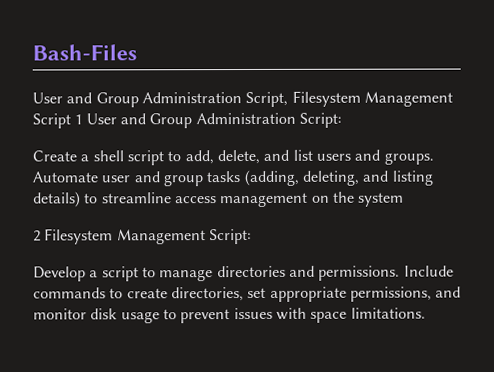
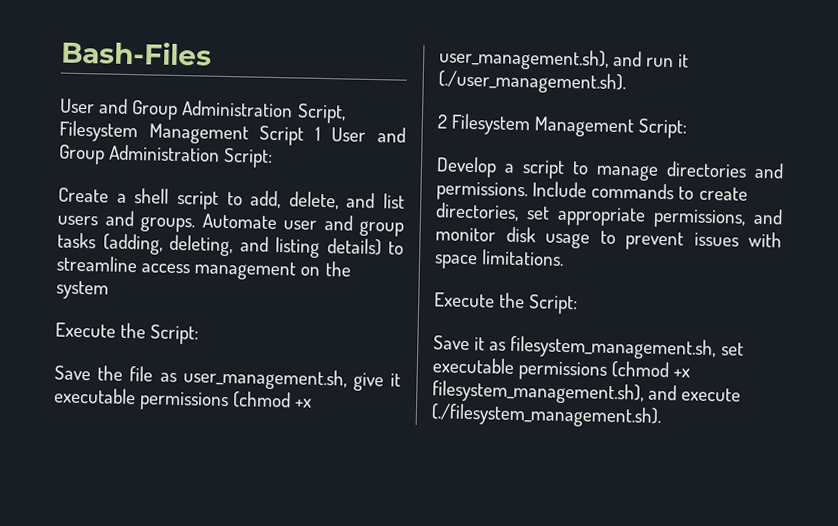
  Automate user and group tasks (adding, deleting, and listing details) to streamline access management on the system
+ Execute the Script:
+ Save the file as user_management.sh, give it executable permissions (chmod +x user_management.sh), and run it (./user_management.sh).
  Include commands to create directories, set appropriate permissions, and monitor disk usage to prevent issues with space limitations.
+ Execute the Script:
+ Save it as filesystem_management.sh, set executable permissions (chmod +x filesystem_management.sh), and execute (./filesystem_management.sh).

